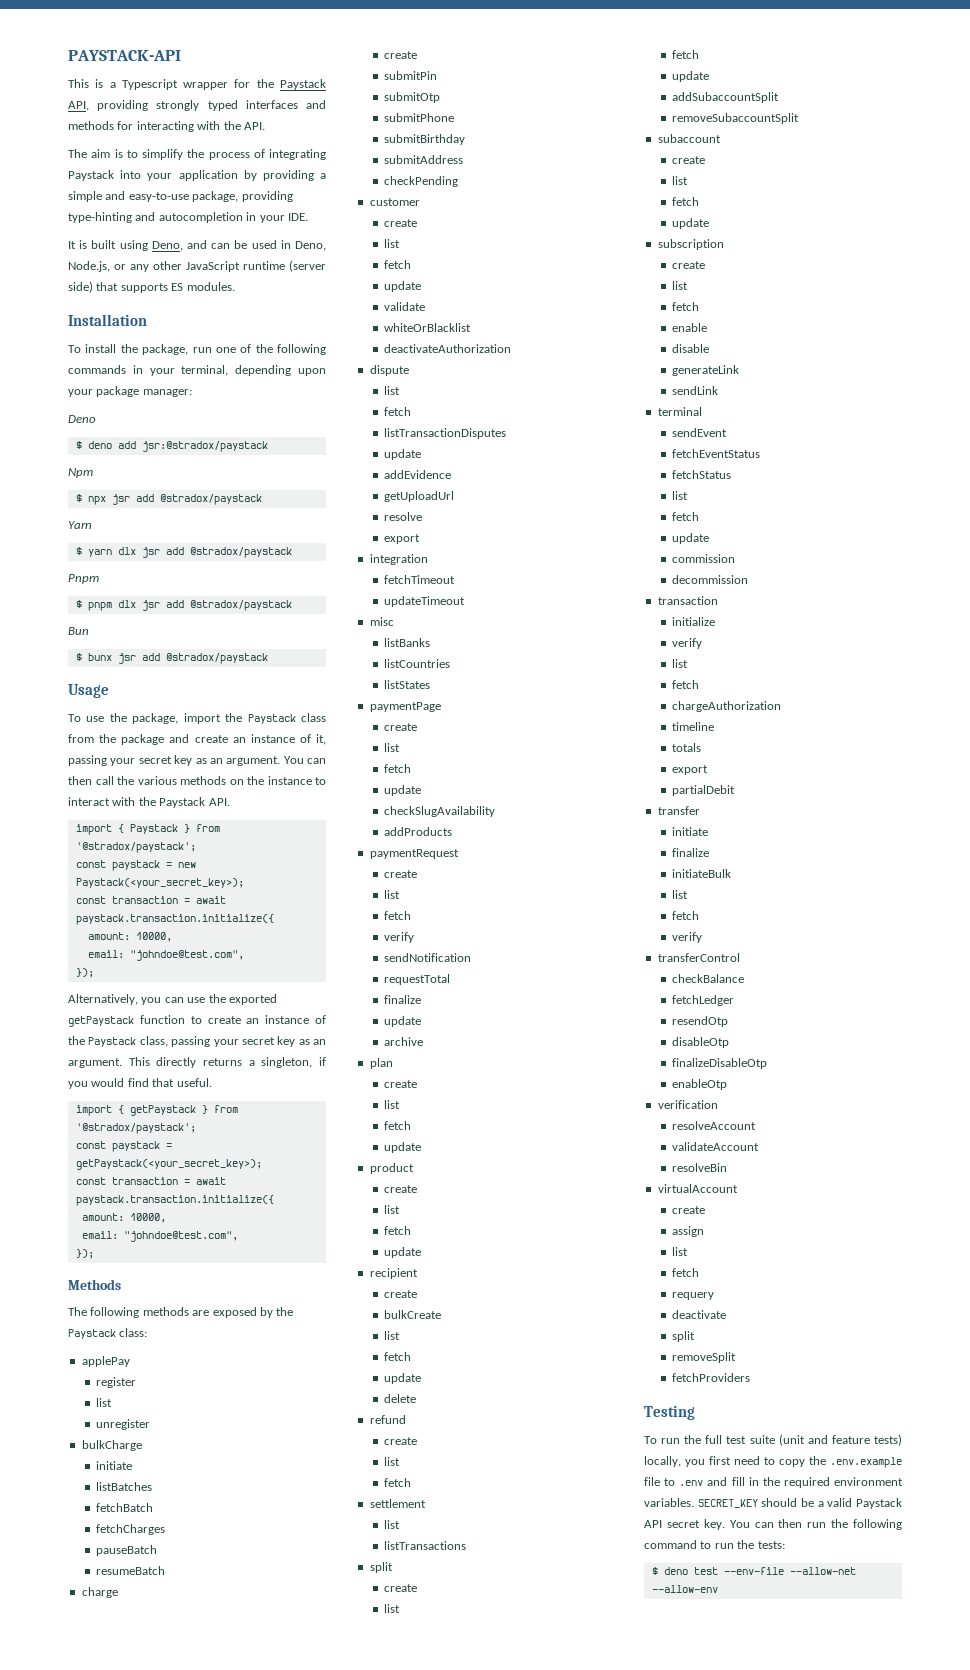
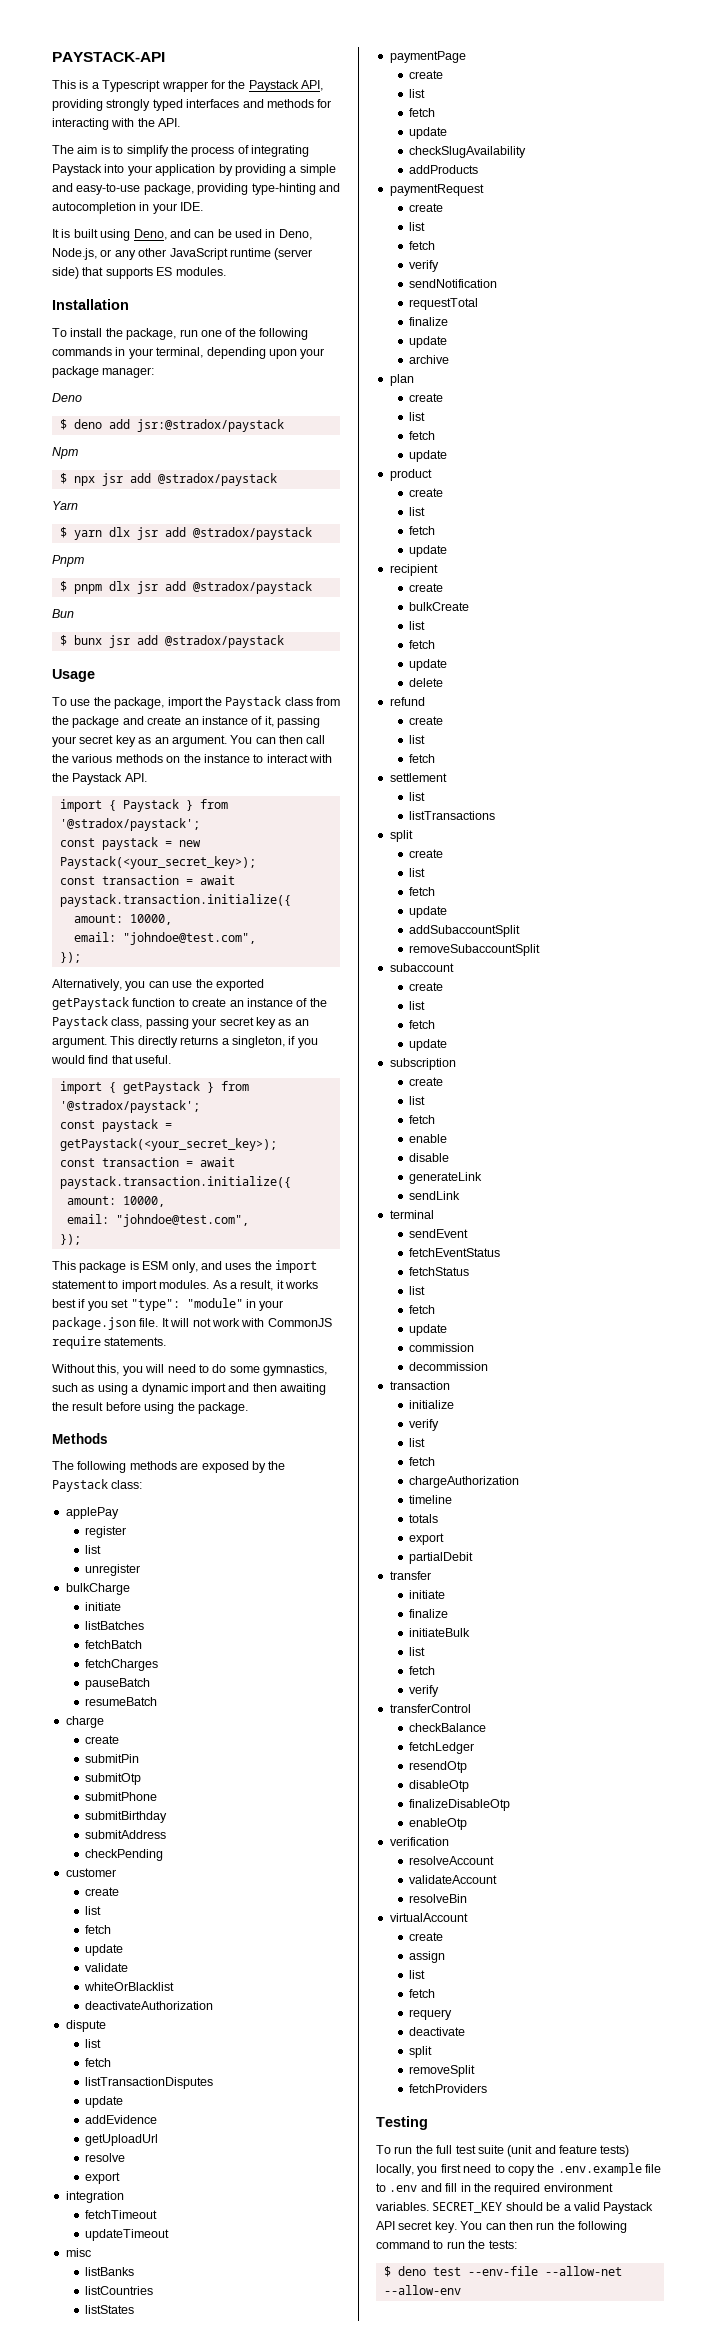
+ This package is ESM only, and uses the import statement to import modules. As a result, it works best if you set "type": "module" in your package.json file. It will not work with CommonJS require statements.
+ Without this, you will need to do some gymnastics, such as using a dynamic import and then awaiting the result before using the package.

